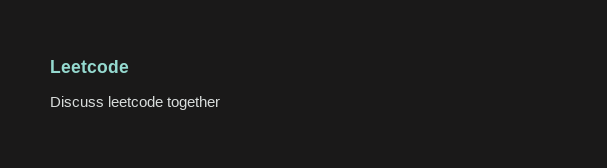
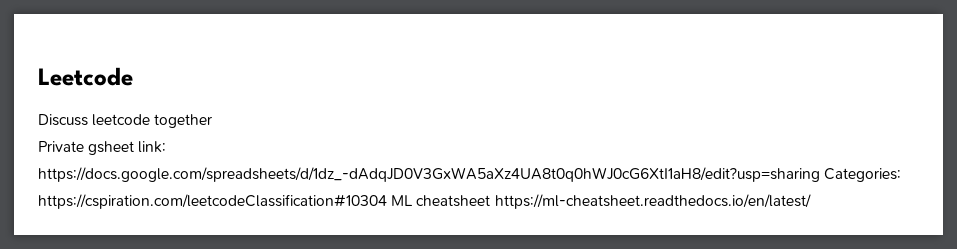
+ Private gsheet link: https://docs.google.com/spreadsheets/d/1dz_-dAdqJD0V3GxWA5aXz4UA8t0q0hWJ0cG6XtI1aH8/edit?usp=sharing Categories: https://cspiration.com/leetcodeClassification#10304 ML cheatsheet https://ml-cheatsheet.readthedocs.io/en/latest/

